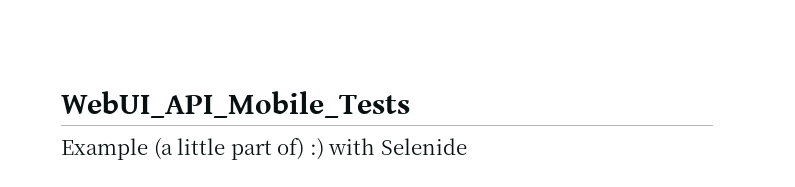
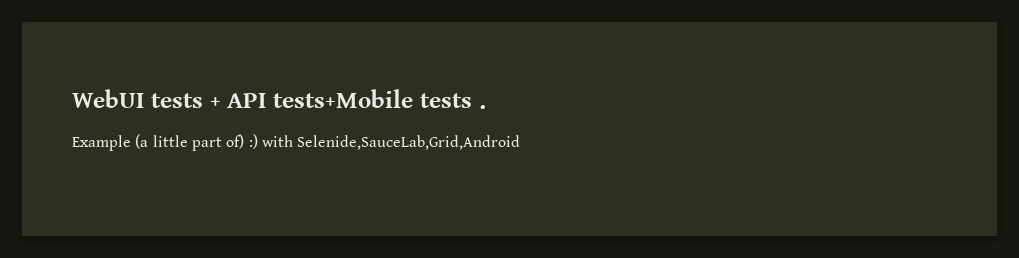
- WebUI_API_Mobile_Tests
+ WebUI tests + API tests+Mobile tests .
- Example (a little part of) :) with Selenide
+ Example (a little part of) :) with Selenide,SauceLab,Grid,Android

